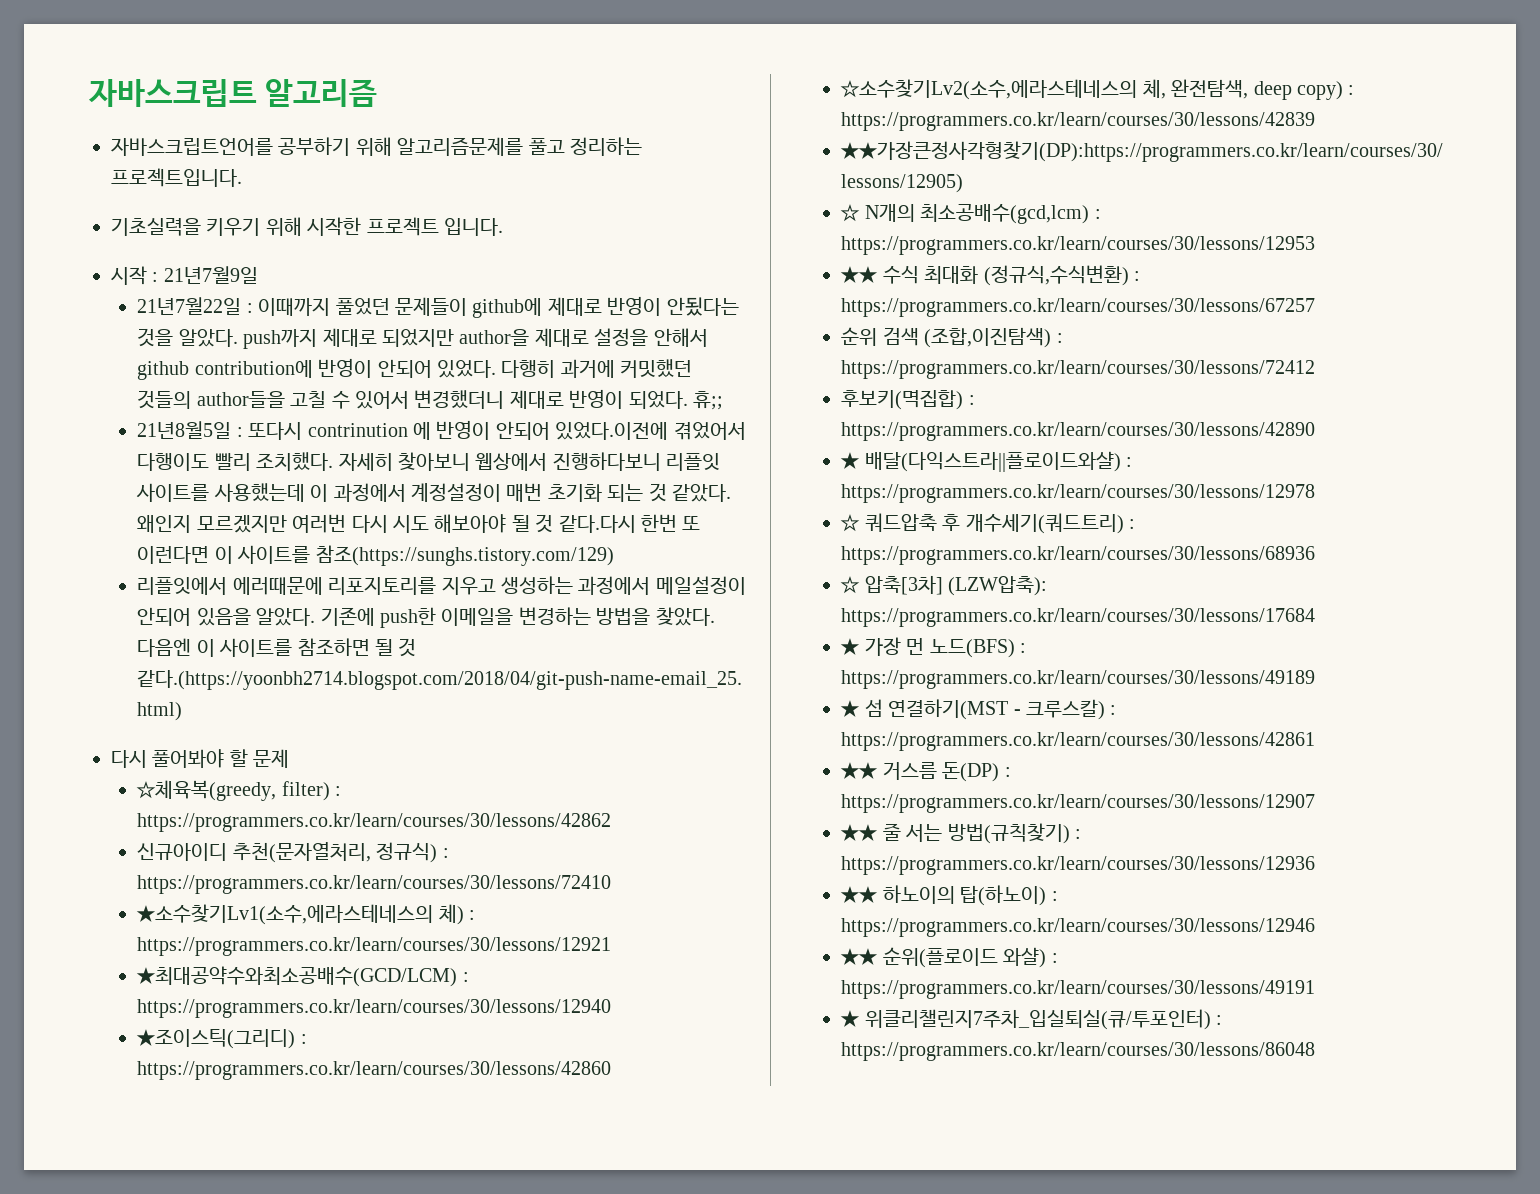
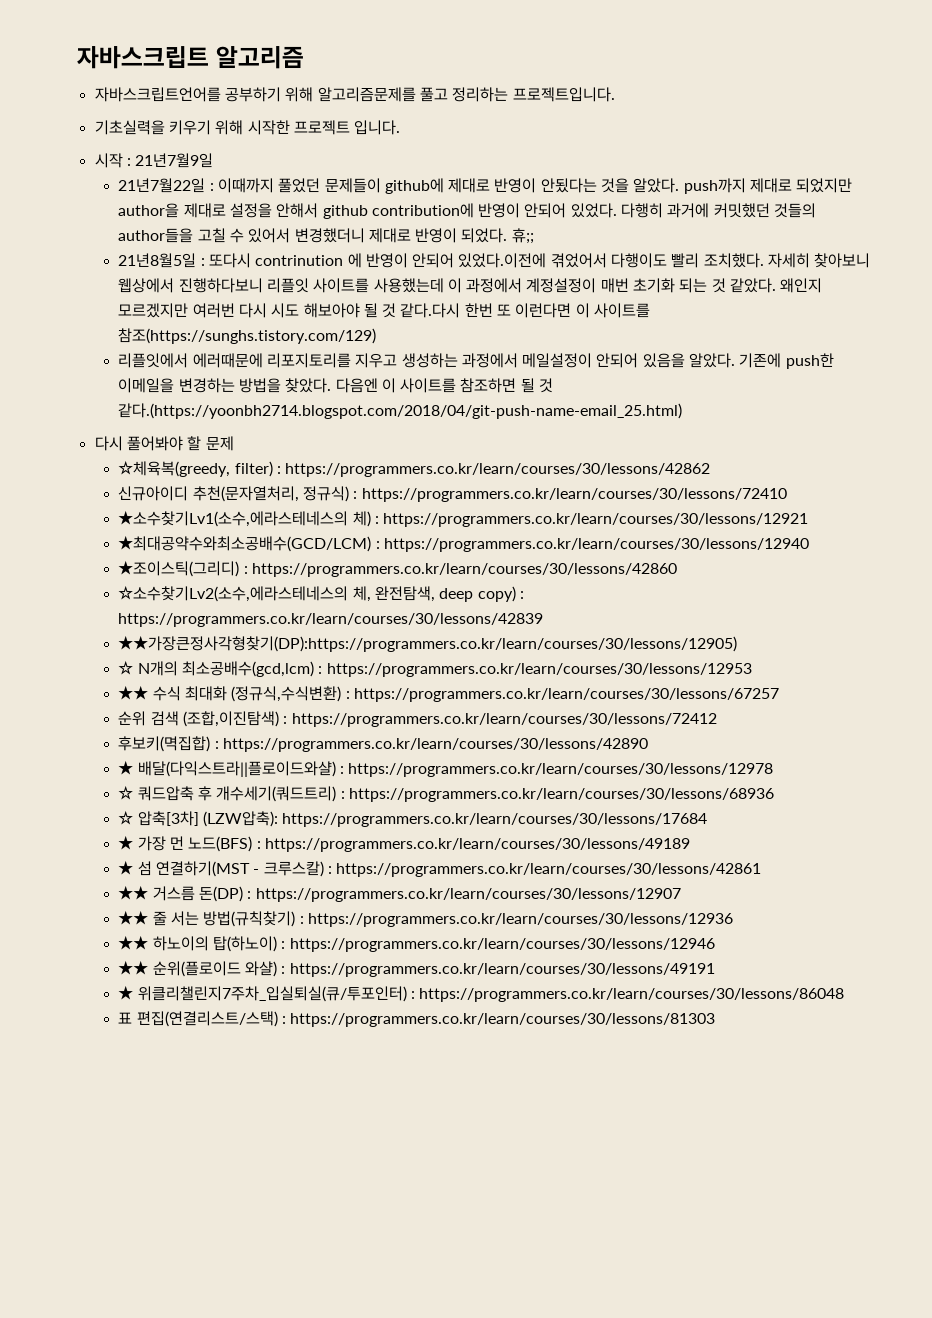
+ 표 편집(연결리스트/스택) : https://programmers.co.kr/learn/courses/30/lessons/81303

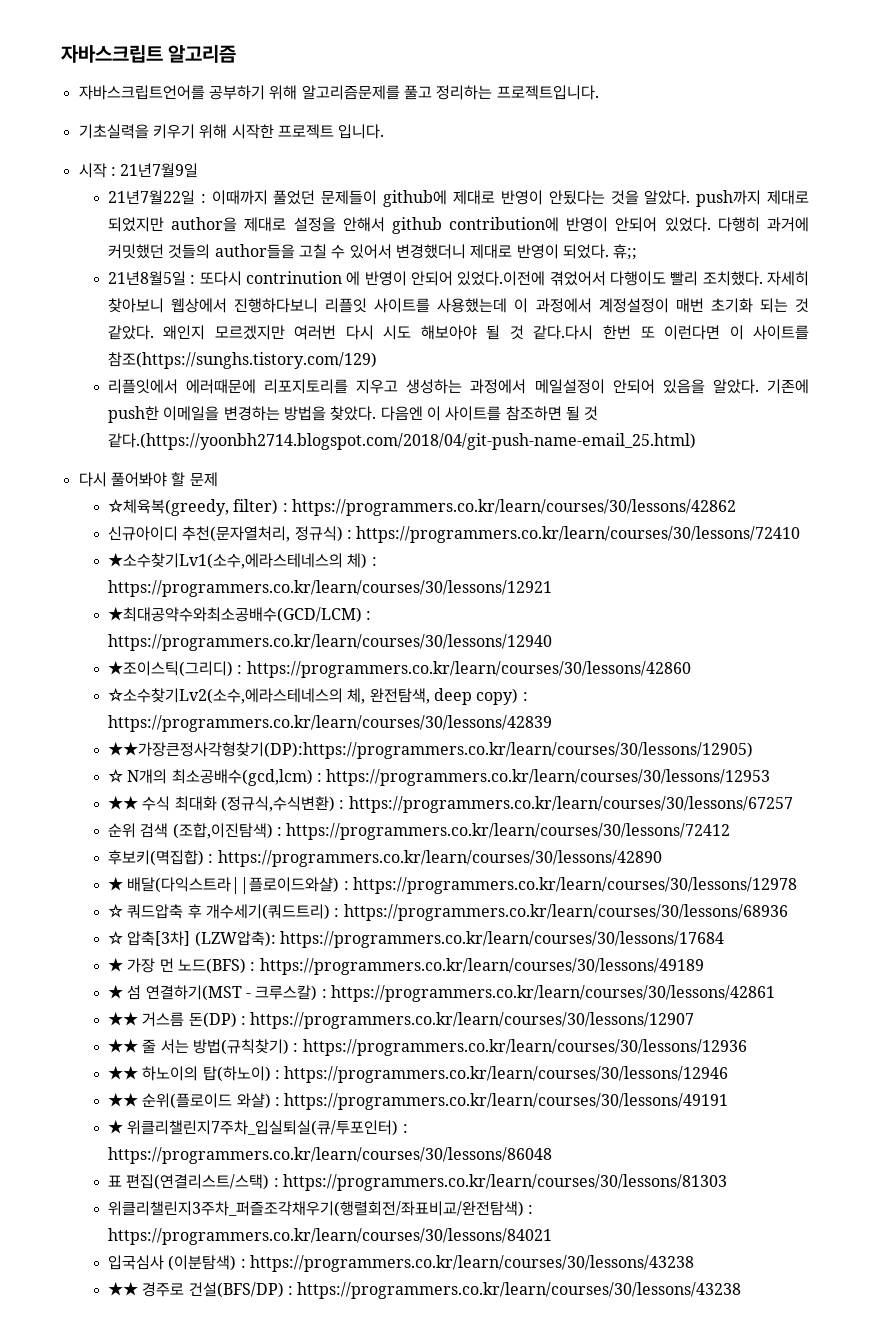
+ 위클리챌린지3주차_퍼즐조각채우기(행렬회전/좌표비교/완전탐색) : https://programmers.co.kr/learn/courses/30/lessons/84021
+ 입국심사 (이분탐색) : https://programmers.co.kr/learn/courses/30/lessons/43238
+ ★★ 경주로 건설(BFS/DP) : https://programmers.co.kr/learn/courses/30/lessons/43238

